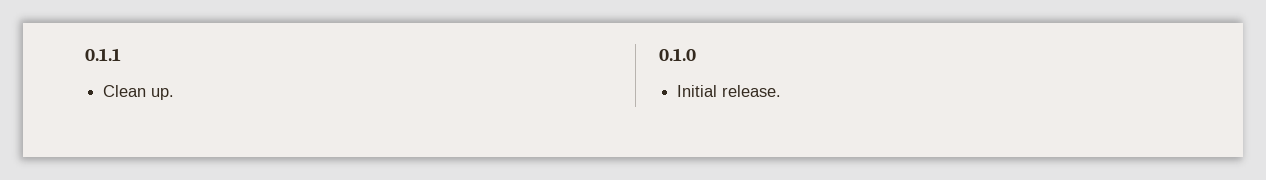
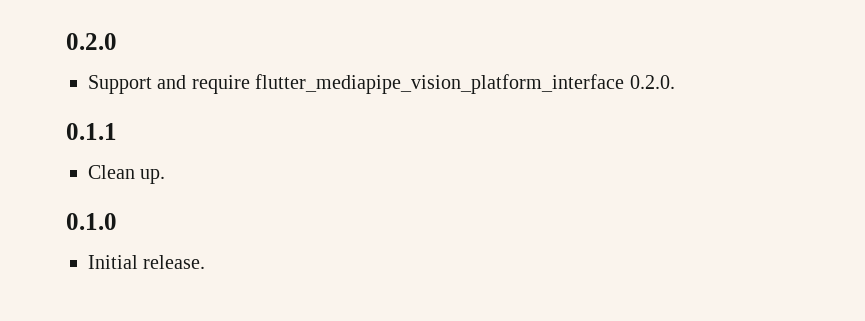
+ 0.2.0
+ Support and require flutter_mediapipe_vision_platform_interface 0.2.0.

